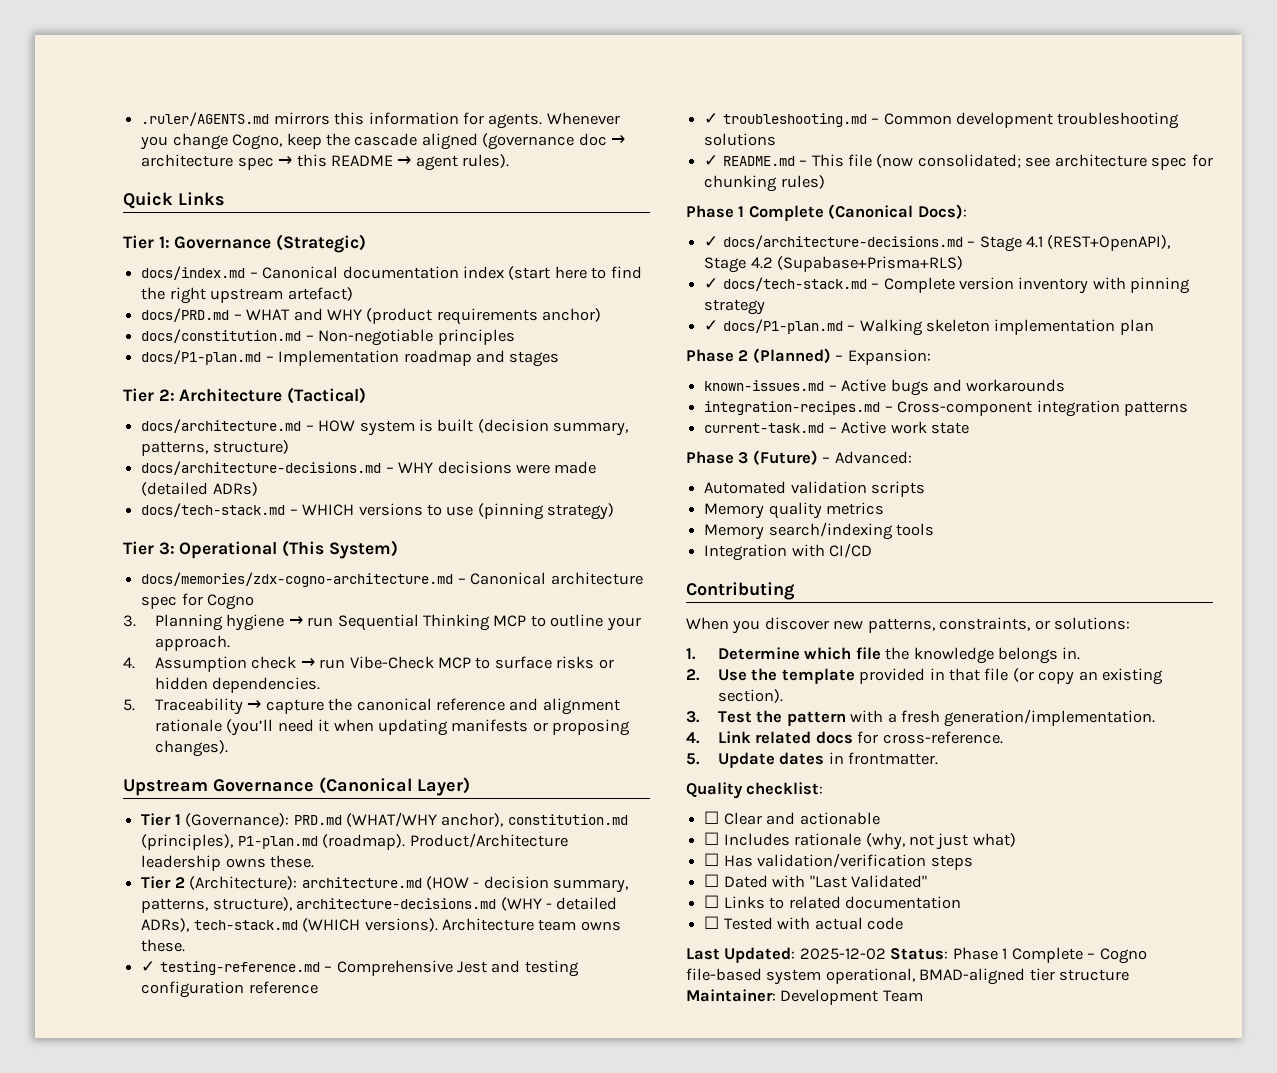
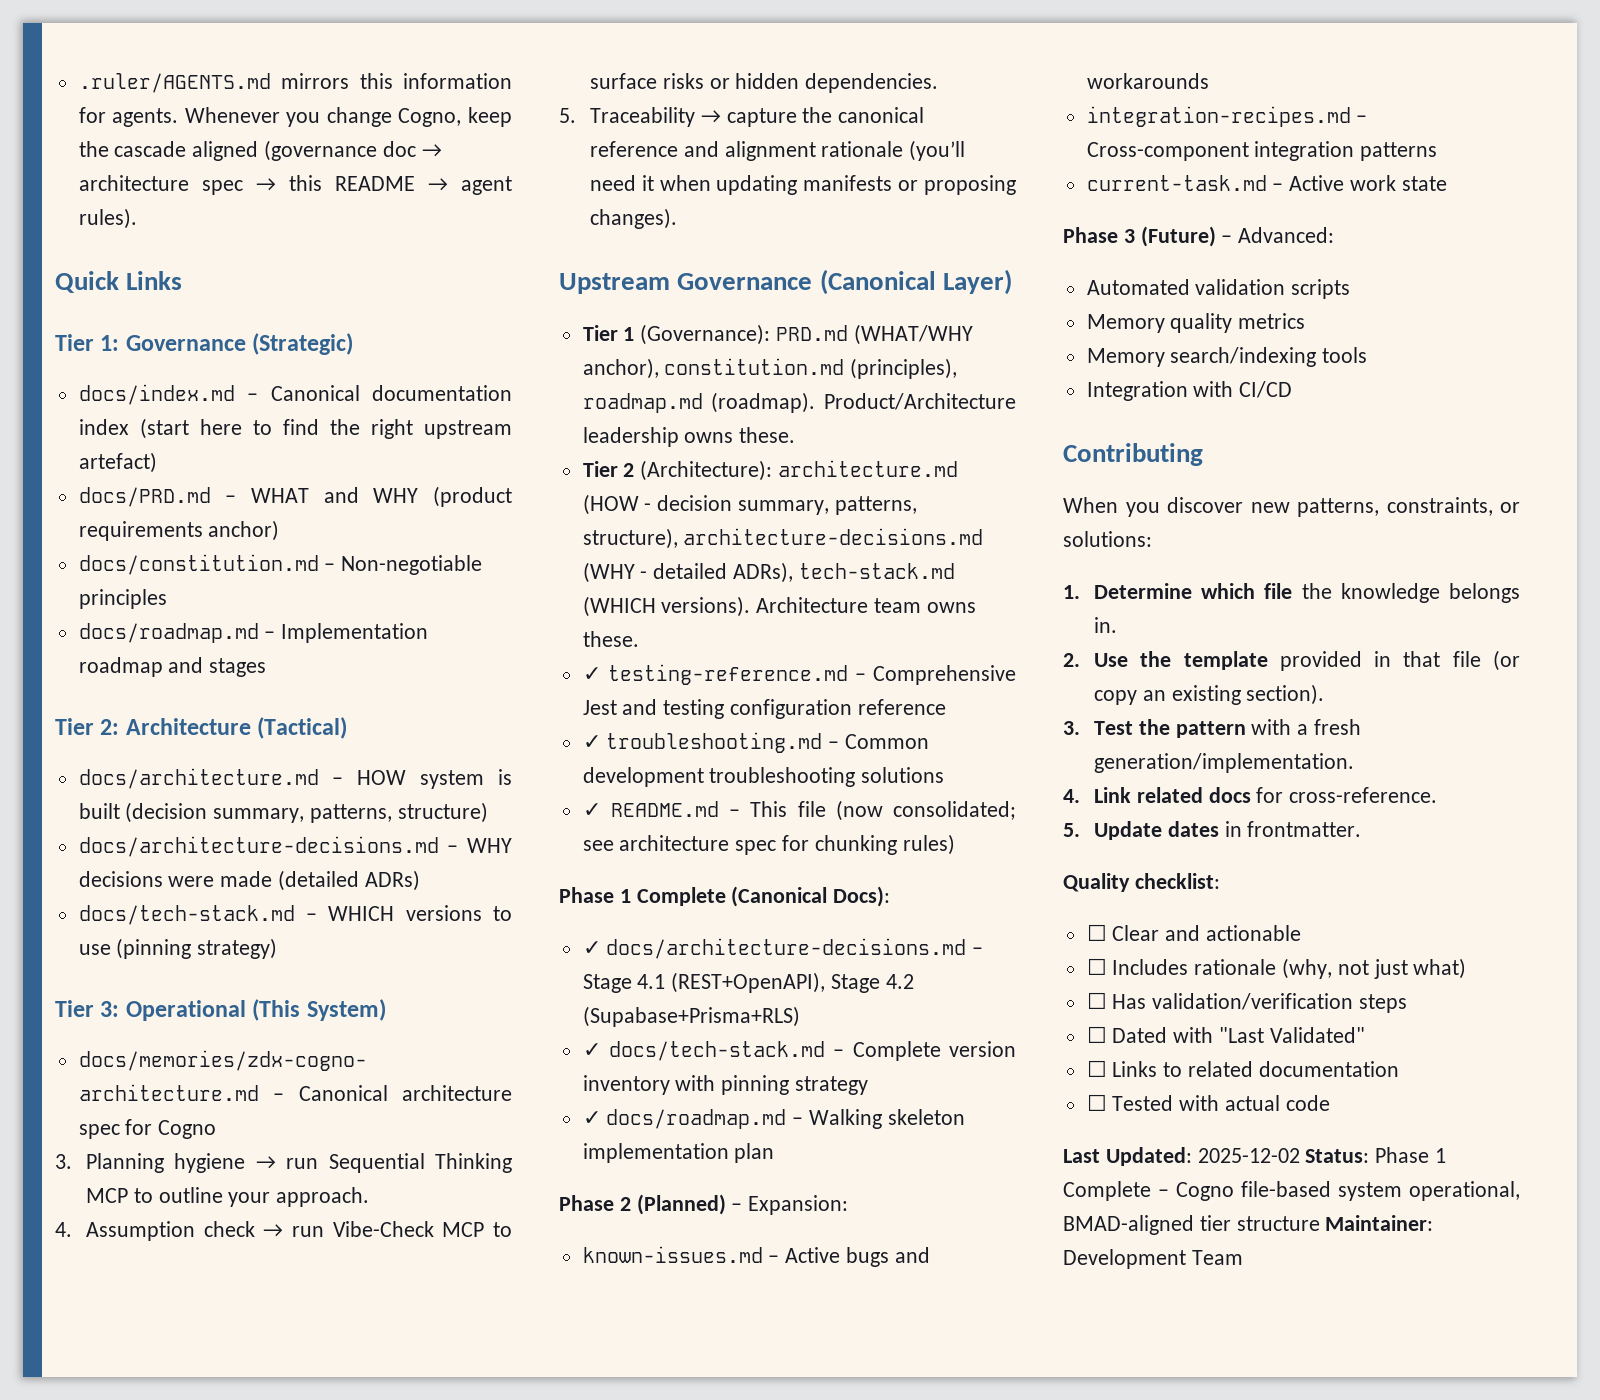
- docs/P1-plan.md – Implementation roadmap and stages
+ docs/roadmap.md – Implementation roadmap and stages
- Tier 1 (Governance): PRD.md (WHAT/WHY anchor), constitution.md (principles), P1-plan.md (roadmap).
+ Tier 1 (Governance): PRD.md (WHAT/WHY anchor), constitution.md (principles), roadmap.md (roadmap).
- ✓ docs/P1-plan.md – Walking skeleton implementation plan
+ ✓ docs/roadmap.md – Walking skeleton implementation plan

